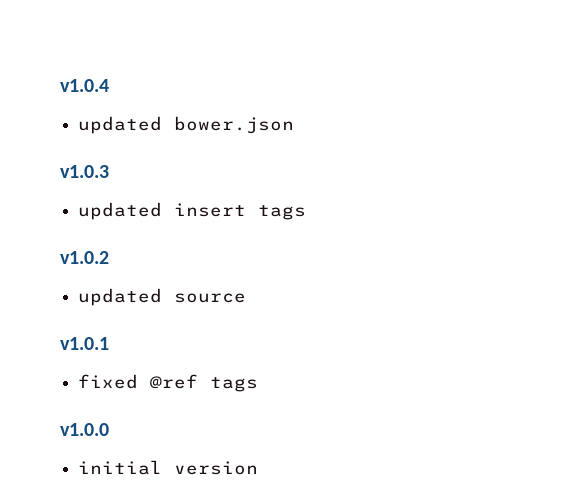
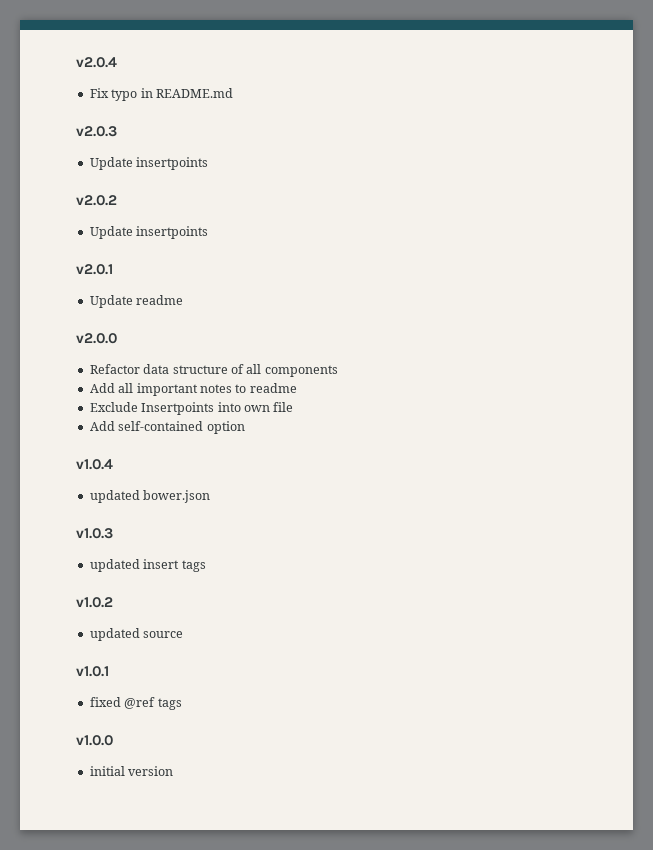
+ v2.0.4
+ Fix typo in README.md
+ v2.0.3
+ Update insertpoints
+ v2.0.2
+ Update insertpoints
+ v2.0.1
+ Update readme
+ v2.0.0
+ Refactor data structure of all components
+ Add all important notes to readme
+ Exclude Insertpoints into own file
+ Add self-contained option

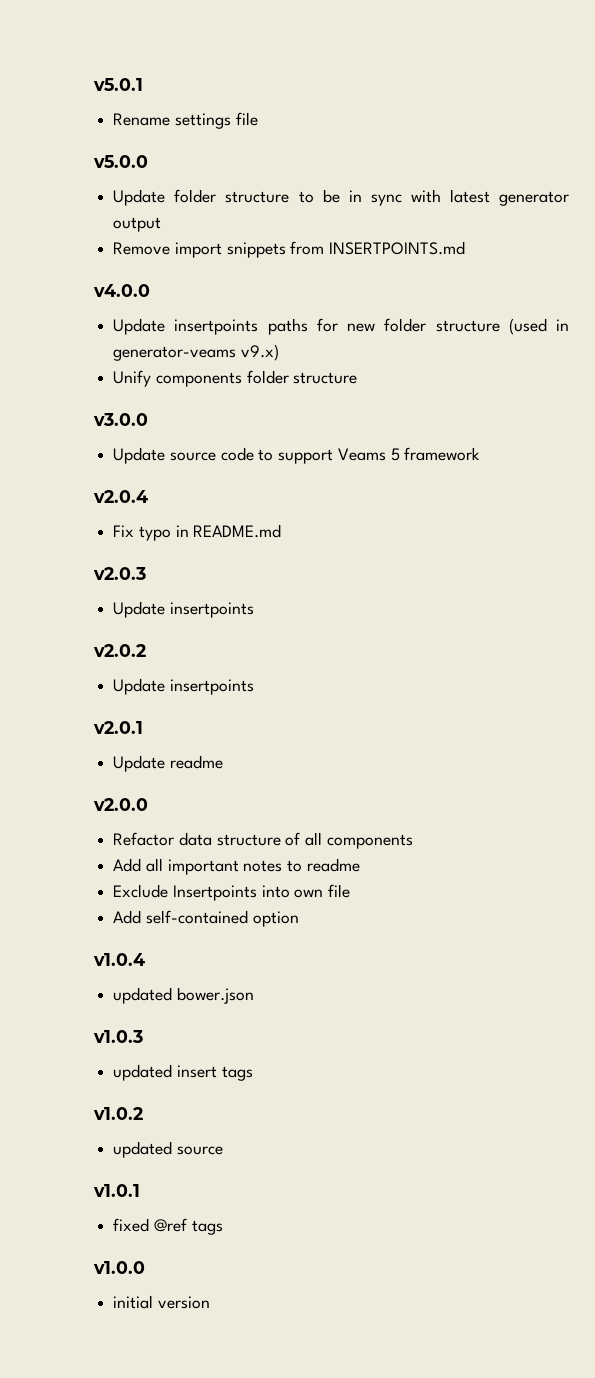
+ v5.0.1
+ Rename settings file
+ v5.0.0
+ Update folder structure to be in sync with latest generator output
+ Remove import snippets from INSERTPOINTS.md
+ v4.0.0
+ Update insertpoints paths for new folder structure (used in generator-veams v9.x)
+ Unify components folder structure
+ v3.0.0
+ Update source code to support Veams 5 framework

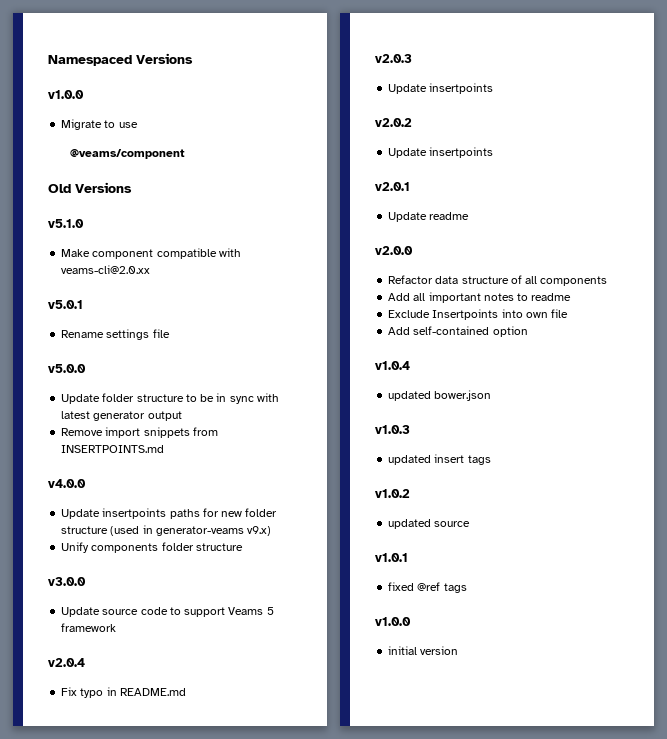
+ Namespaced Versions
+ v1.0.0
+ Migrate to use
+ @veams/component
+ Old Versions
+ v5.1.0
+ Make component compatible with veams-cli@2.0.xx

